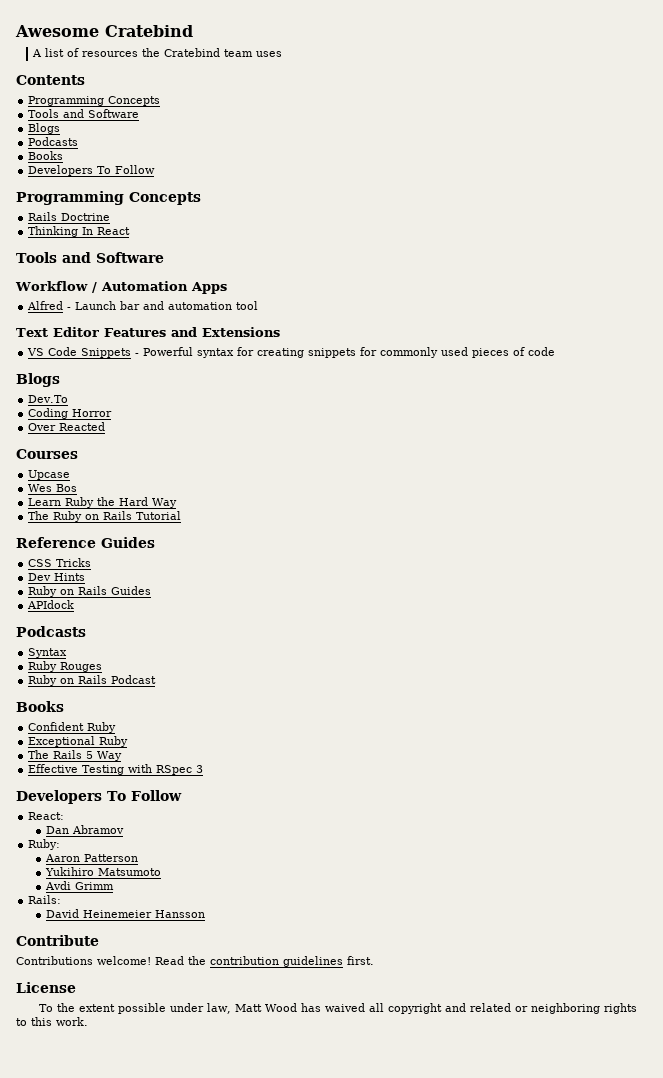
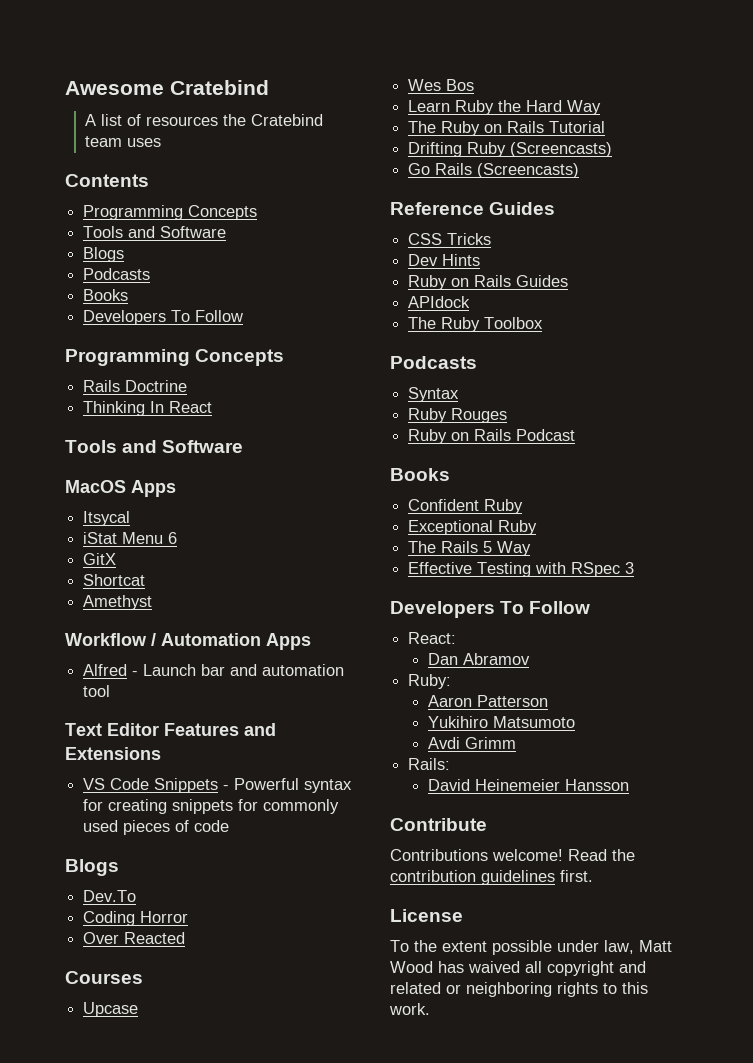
+ MacOS Apps
+ Itsycal
+ iStat Menu 6
+ GitX
+ Shortcat
+ Amethyst
+ Drifting Ruby (Screencasts)
+ Go Rails (Screencasts)
+ The Ruby Toolbox

